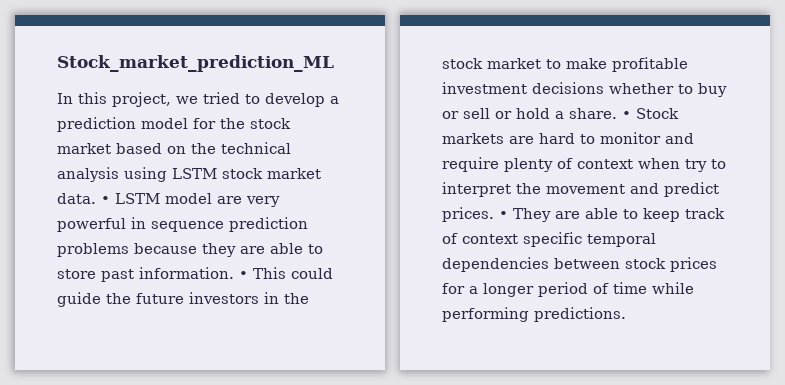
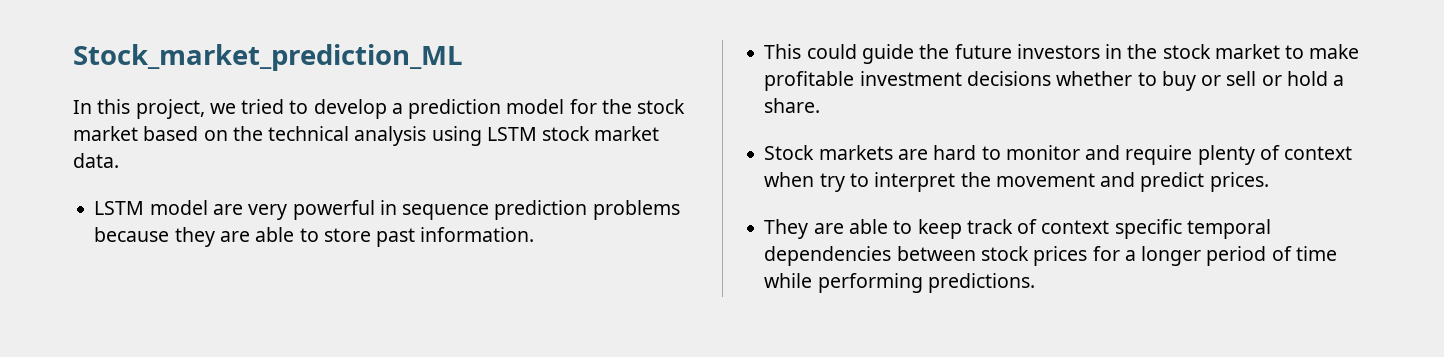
- In this project, we tried to develop a prediction model for the stock market based on the technical analysis using LSTM stock market data. • LSTM model are very powerful in sequence prediction problems because they are able to store past information. • This could guide the future investors in the stock market to make profitable investment decisions whether to buy or sell or hold a share. • Stock markets are hard to monitor and require plenty of context when try to interpret the movement and predict prices. • They are able to keep track of context specific temporal dependencies between stock prices for a longer period of time while performing predictions.
+ In this project, we tried to develop a prediction model for the stock market based on the technical analysis using LSTM stock market data.
+ LSTM model are very powerful in sequence prediction problems because they are able to store past information.
+ This could guide the future investors in the stock market to make profitable investment decisions whether to buy or sell or hold a share.
+ Stock markets are hard to monitor and require plenty of context when try to interpret the movement and predict prices.
+ They are able to keep track of context specific temporal dependencies between stock prices for a longer period of time while performing predictions.

